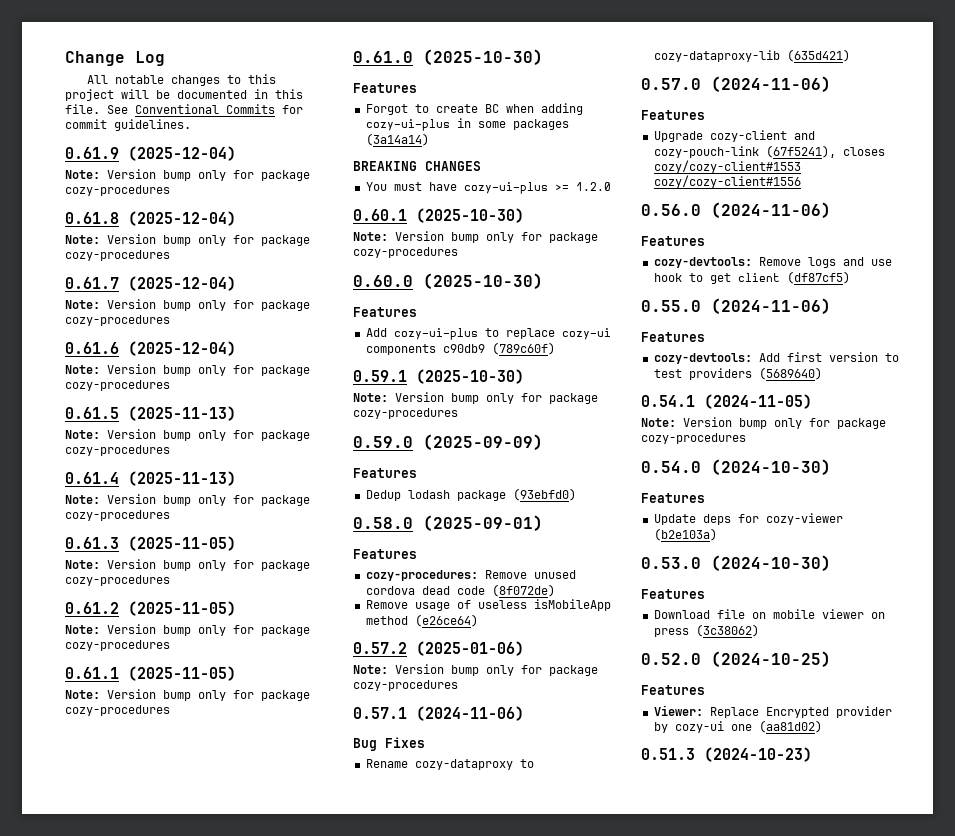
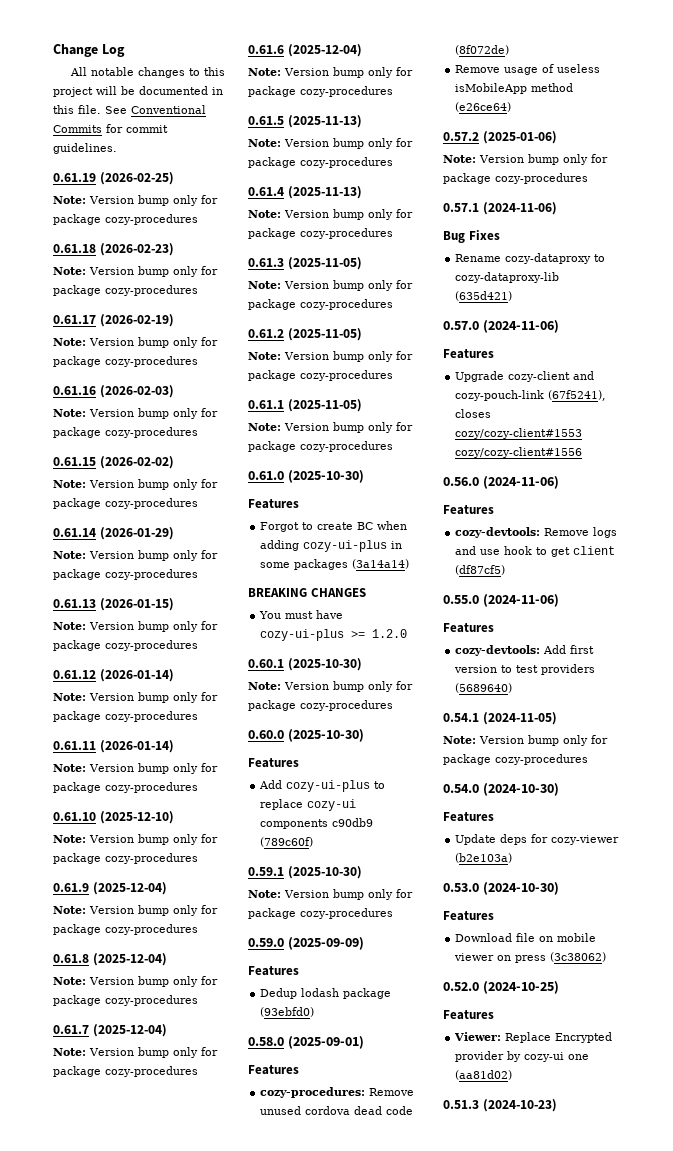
+ 0.61.19 (2026-02-25)
+ Note: Version bump only for package cozy-procedures
+ 0.61.18 (2026-02-23)
+ Note: Version bump only for package cozy-procedures
+ 0.61.17 (2026-02-19)
+ Note: Version bump only for package cozy-procedures
+ 0.61.16 (2026-02-03)
+ Note: Version bump only for package cozy-procedures
+ 0.61.15 (2026-02-02)
+ Note: Version bump only for package cozy-procedures
+ 0.61.14 (2026-01-29)
+ Note: Version bump only for package cozy-procedures
+ 0.61.13 (2026-01-15)
+ Note: Version bump only for package cozy-procedures
+ 0.61.12 (2026-01-14)
+ Note: Version bump only for package cozy-procedures
+ 0.61.11 (2026-01-14)
+ Note: Version bump only for package cozy-procedures
+ 0.61.10 (2025-12-10)
+ Note: Version bump only for package cozy-procedures

